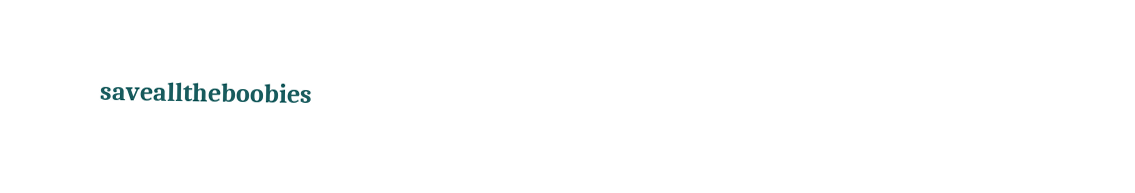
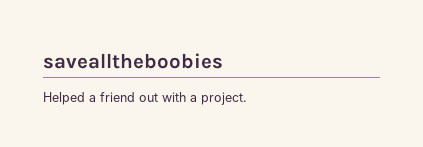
+ Helped a friend out with a project.

